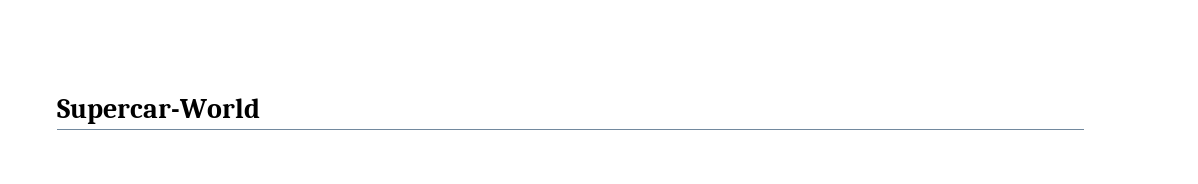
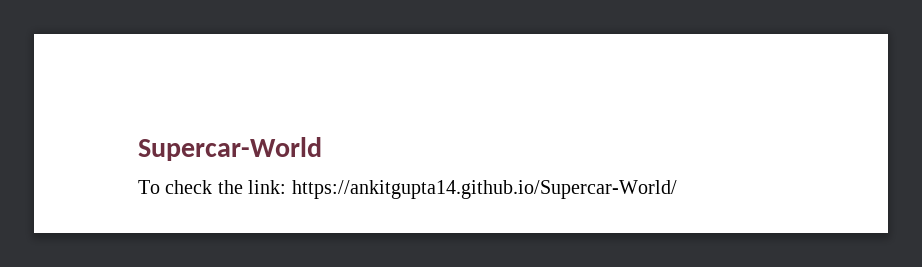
+ To check the link: https://ankitgupta14.github.io/Supercar-World/

